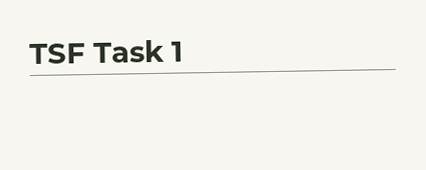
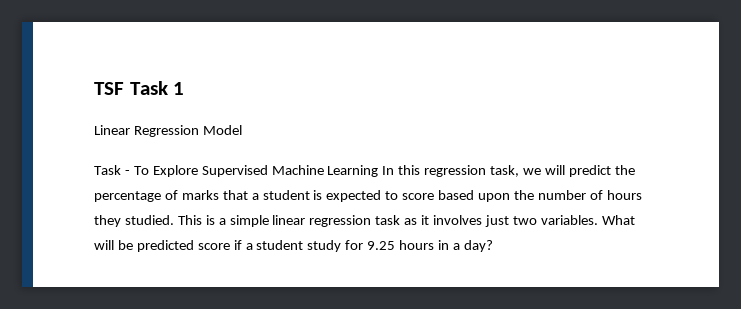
+ Linear Regression Model
+ Task - To Explore Supervised Machine Learning In this regression task, we will predict the percentage of marks that a student is expected to score based upon the number of hours they studied. This is a simple linear regression task as it involves just two variables. What will be predicted score if a student study for 9.25 hours in a day?

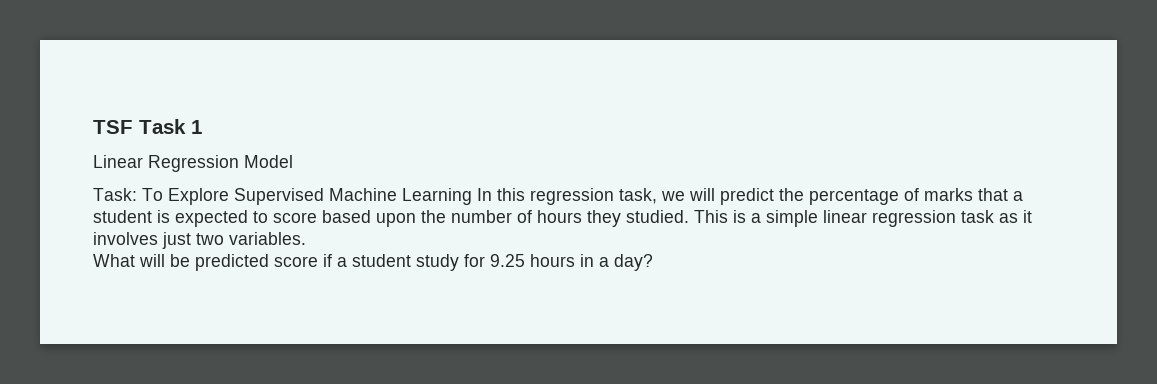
- Task - To Explore Supervised Machine Learning In this regression task, we will predict the percentage of marks that a student is expected to score based upon the number of hours they studied.
+ Task: To Explore Supervised Machine Learning In this regression task, we will predict the percentage of marks that a student is expected to score based upon the number of hours they studied.
- This is a simple linear regression task as it involves just two variables. What will be predicted score if a student study for 9.25 hours in a day?
+ This is a simple linear regression task as it involves just two variables.
+ What will be predicted score if a student study for 9.25 hours in a day?

